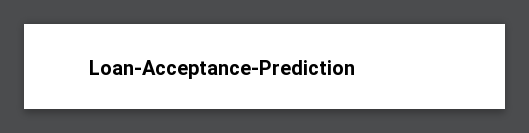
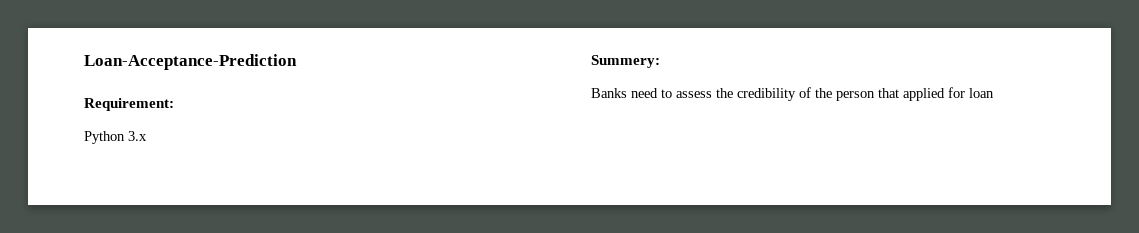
+ Requirement:
+ Python 3.x
+ Summery:
+ Banks need to assess the credibility of the person that applied for loan

